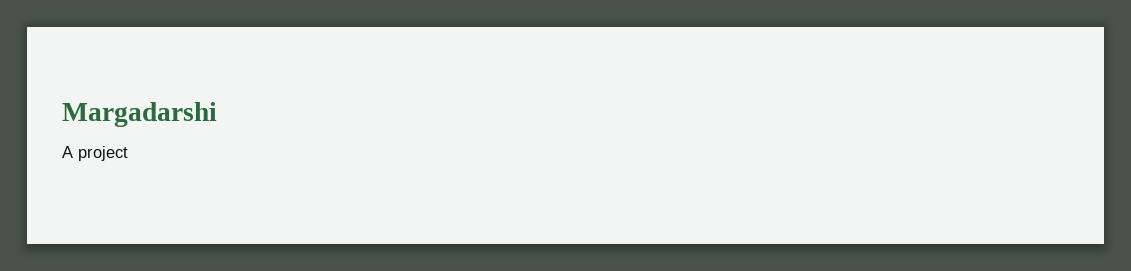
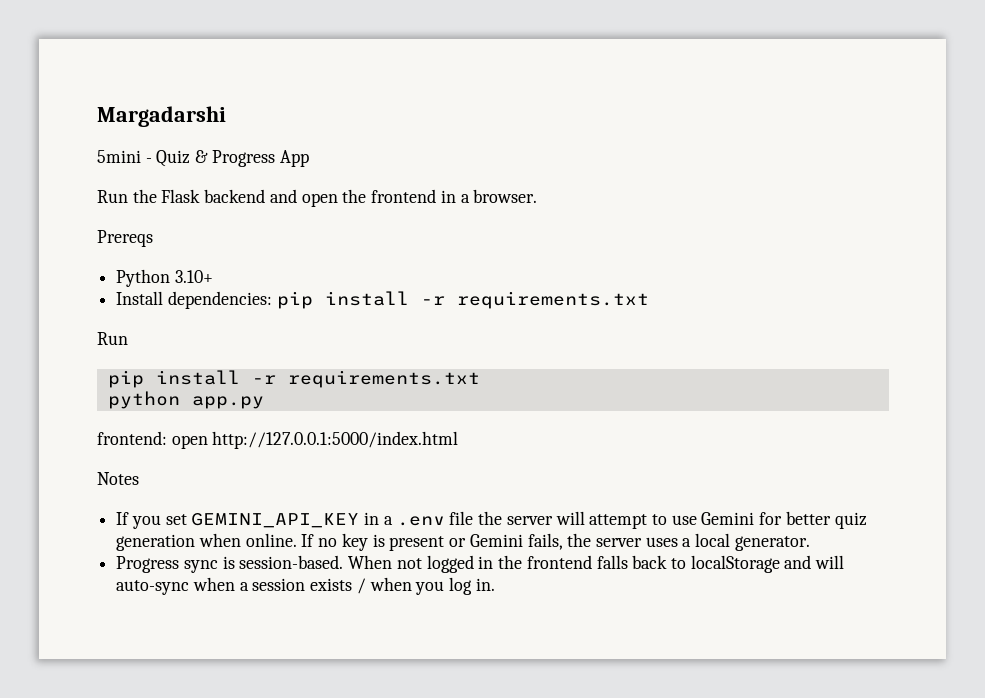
- A project
+ 5mini - Quiz & Progress App
+ Run the Flask backend and open the frontend in a browser.
+ Prereqs
+ Python 3.10+
+ Install dependencies: pip install -r requirements.txt
+ Run
+ pip install -r requirements.txt
+ python app.py
+ frontend: open http://127.0.0.1:5000/index.html
+ Notes
+ If you set GEMINI_API_KEY in a .env file the server will attempt to use Gemini for better quiz generation when online. If no key is present or Gemini fails, the server uses a local generator.
+ Progress sync is session-based. When not logged in the frontend falls back to localStorage and will auto-sync when a session exists / when you log in.

